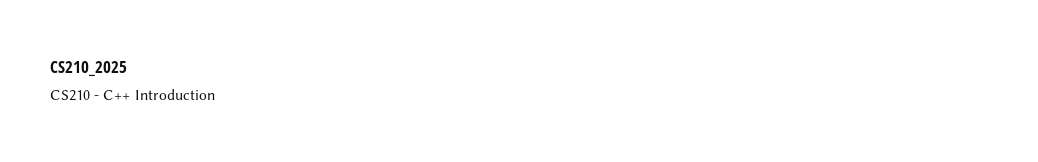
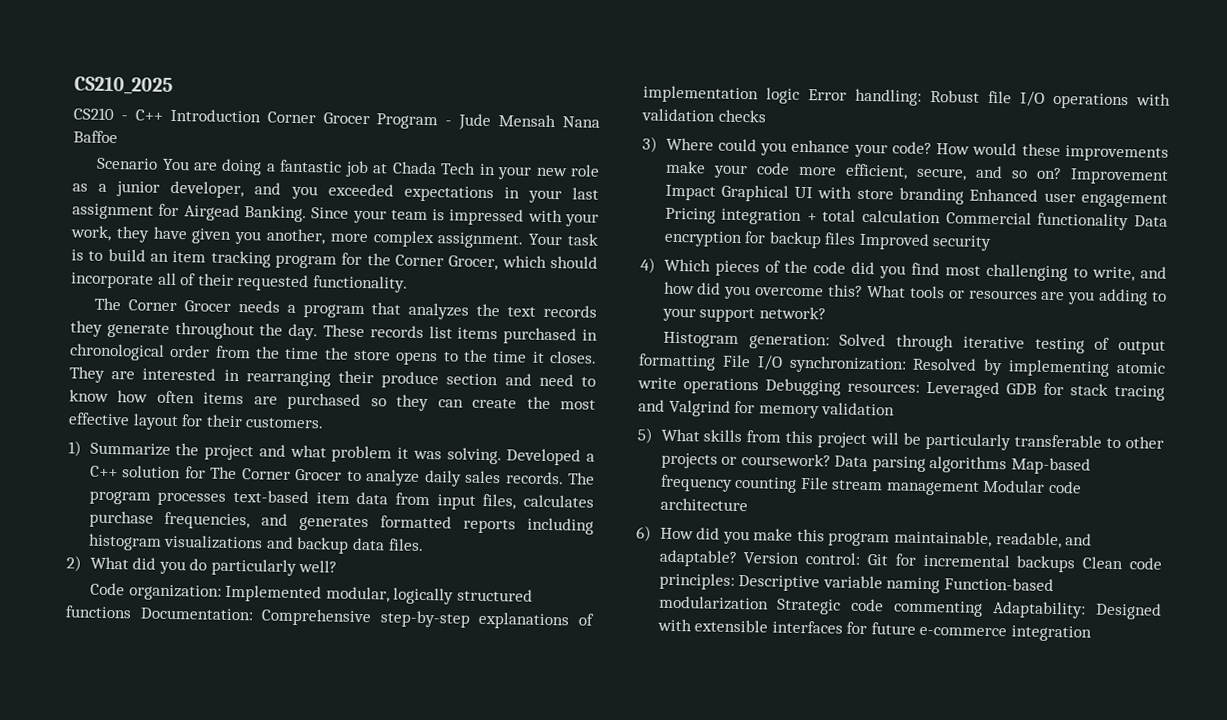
- CS210 - C++ Introduction
+ CS210 - C++ Introduction Corner Grocer Program - Jude Mensah Nana Baffoe
+ Scenario You are doing a fantastic job at Chada Tech in your new role as a junior developer, and you exceeded expectations in your last assignment for Airgead Banking. Since your team is impressed with your work, they have given you another, more complex assignment. Your task is to build an item tracking program for the Corner Grocer, which should incorporate all of their requested functionality.
+ The Corner Grocer needs a program that analyzes the text records they generate throughout the day. These records list items purchased in chronological order from the time the store opens to the time it closes. They are interested in rearranging their produce section and need to know how often items are purchased so they can create the most effective layout for their customers.
+ 1) Summarize the project and what problem it was solving. Developed a C++ solution for The Corner Grocer to analyze daily sales records. The program processes text-based item data from input files, calculates purchase frequencies, and generates formatted reports including histogram visualizations and backup data files.
+ 2) What did you do particularly well?
+ Code organization: Implemented modular, logically structured functions Documentation: Comprehensive step-by-step explanations of implementation logic Error handling: Robust file I/O operations with validation checks
+ 3) Where could you enhance your code? How would these improvements make your code more efficient, secure, and so on? Improvement Impact Graphical UI with store branding Enhanced user engagement Pricing integration + total calculation Commercial functionality Data encryption for backup files Improved security
+ 4) Which pieces of the code did you find most challenging to write, and how did you overcome this? What tools or resources are you adding to your support network?
+ Histogram generation: Solved through iterative testing of output formatting File I/O synchronization: Resolved by implementing atomic write operations Debugging resources: Leveraged GDB for stack tracing and Valgrind for memory validation
+ 5) What skills from this project will be particularly transferable to other projects or coursework? Data parsing algorithms Map-based frequency counting File stream management Modular code architecture
+ 6) How did you make this program maintainable, readable, and adaptable? Version control: Git for incremental backups Clean code principles: Descriptive variable naming Function-based modularization Strategic code commenting Adaptability: Designed with extensible interfaces for future e-commerce integration

